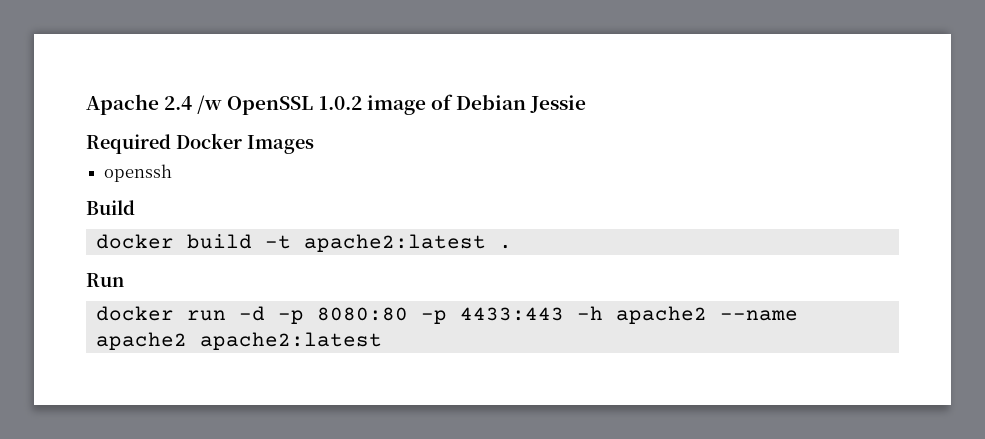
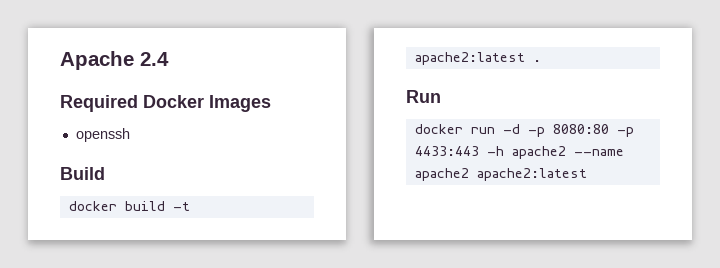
- Apache 2.4 /w OpenSSL 1.0.2 image of Debian Jessie
+ Apache 2.4

